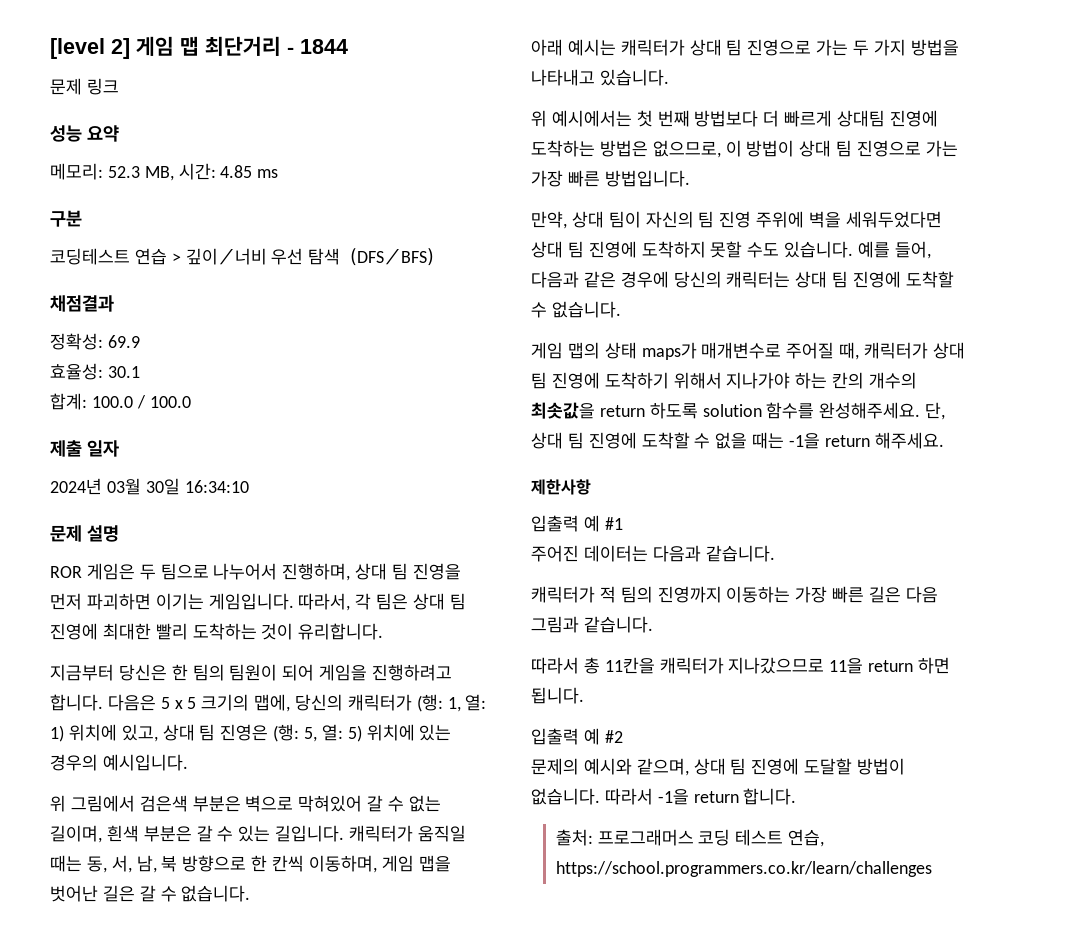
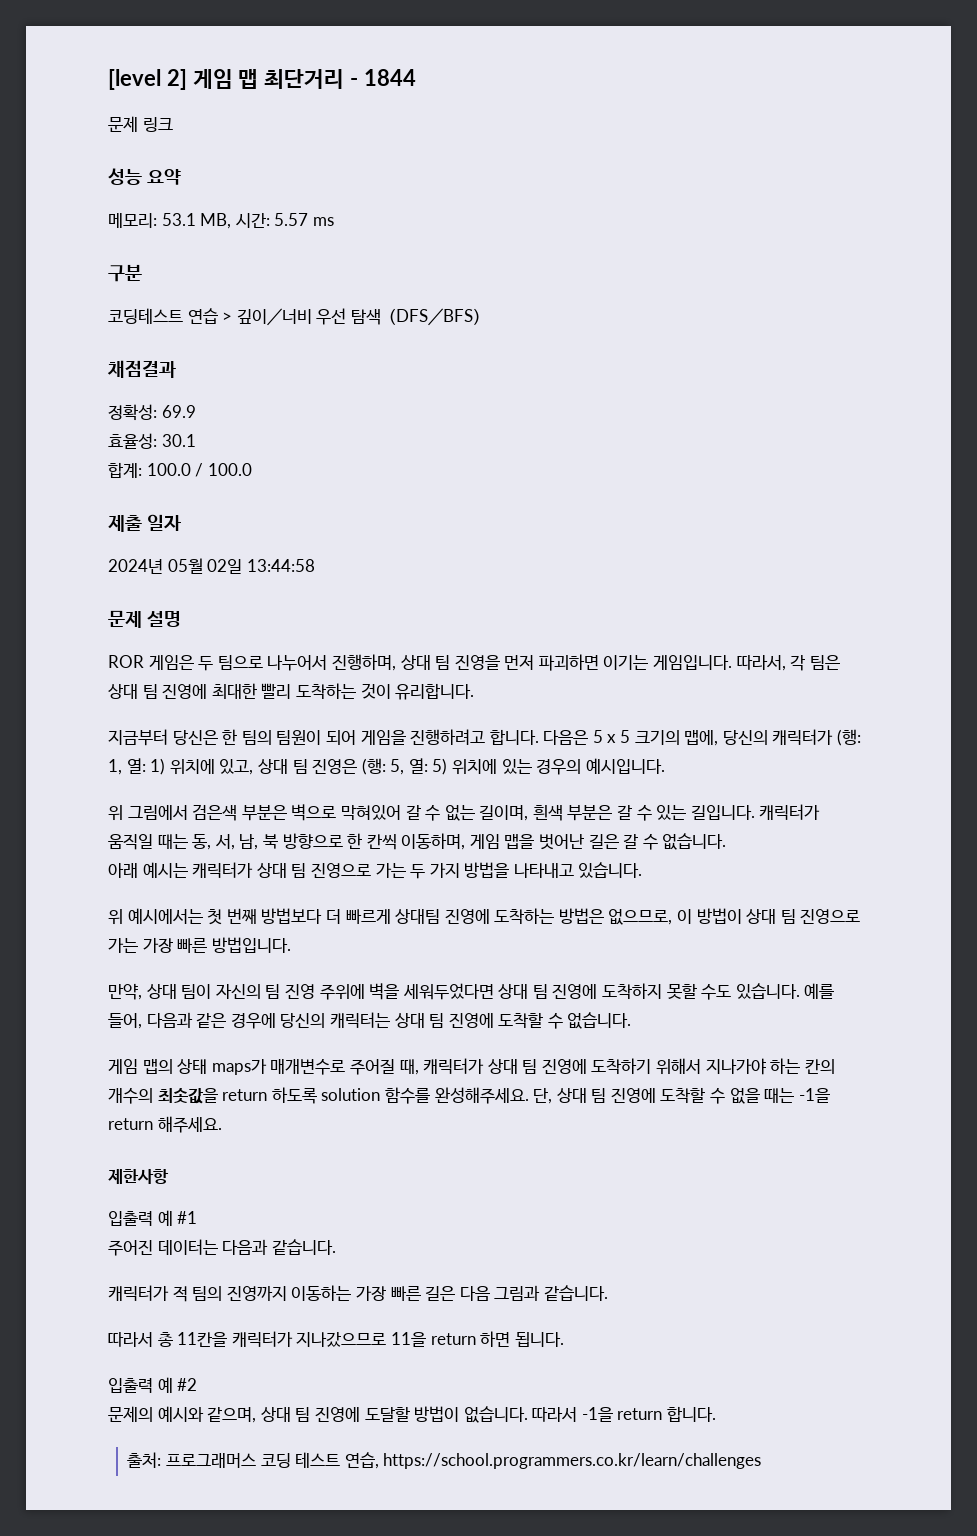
- 메모리: 52.3 MB, 시간: 4.85 ms
+ 메모리: 53.1 MB, 시간: 5.57 ms
- 2024년 03월 30일 16:34:10
+ 2024년 05월 02일 13:44:58

